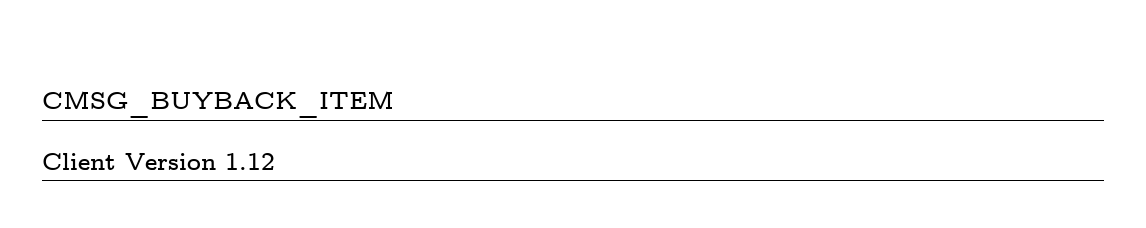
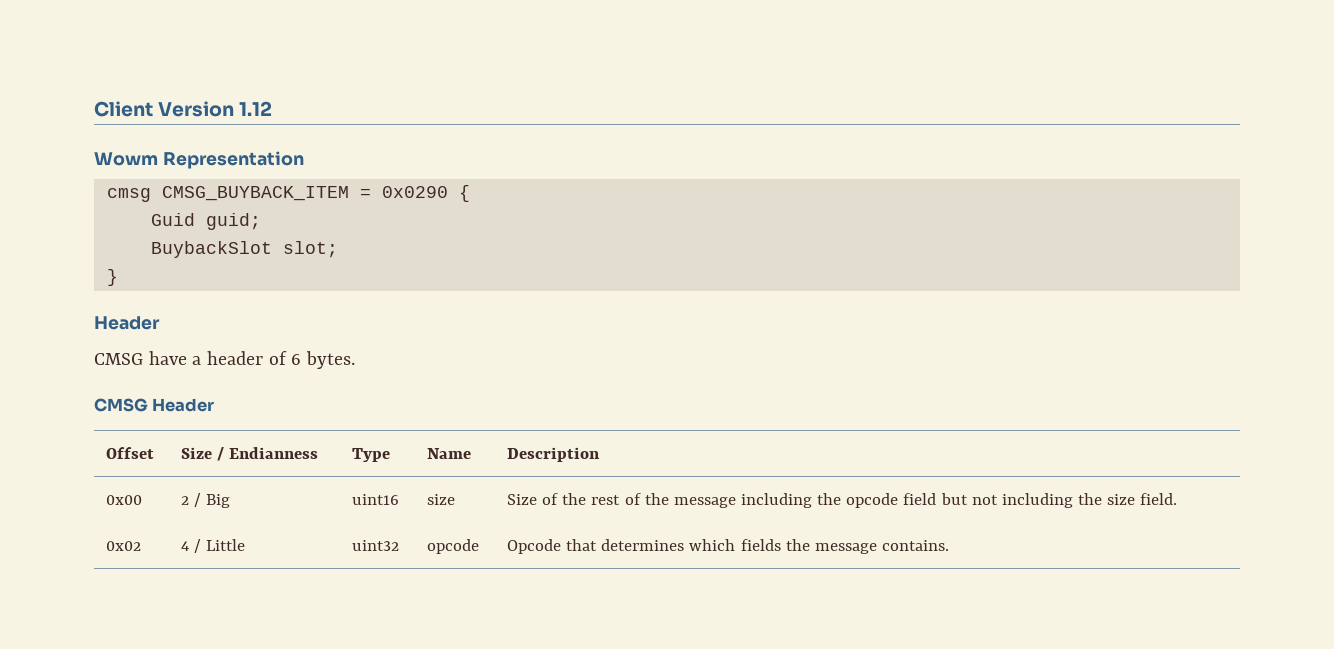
- CMSG_BUYBACK_ITEM
+ Wowm Representation
+ cmsg CMSG_BUYBACK_ITEM = 0x0290 {
+ Guid guid;
+ BuybackSlot slot;
+ }
+ Header
+ CMSG have a header of 6 bytes.
+ CMSG Header
+ Offset | Size / Endianness | Type | Name | Description
+ 0x00 | 2 / Big | uint16 | size | Size of the rest of the message including the opcode field but not including the size field.
+ 0x02 | 4 / Little | uint32 | opcode | Opcode that determines which fields the message contains.

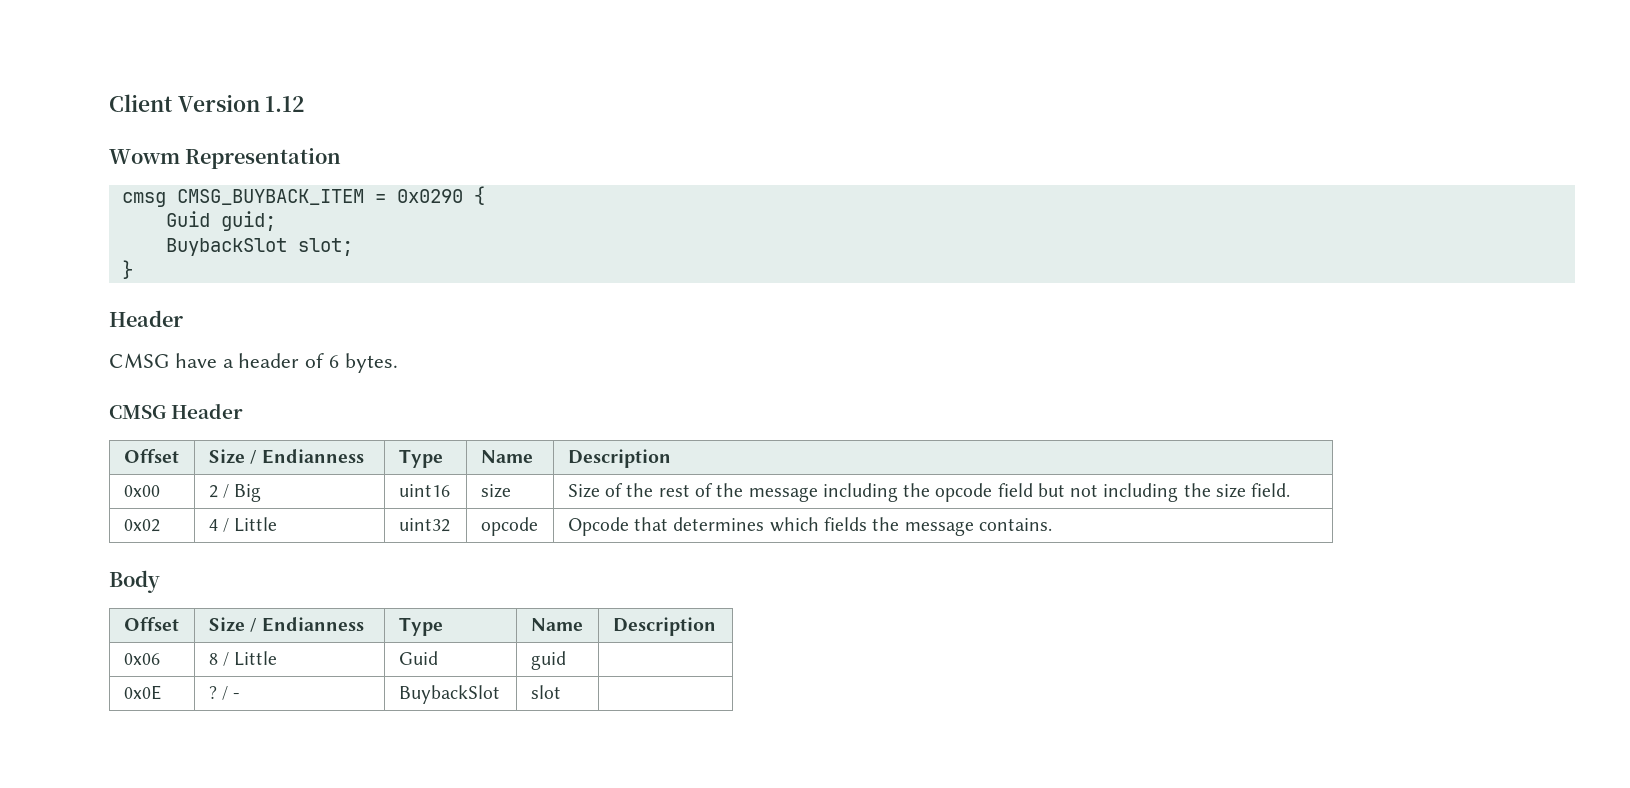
+ Body
+ Offset | Size / Endianness | Type | Name | Description
+ 0x06 | 8 / Little | Guid | guid |
+ 0x0E | ? / - | BuybackSlot | slot |

